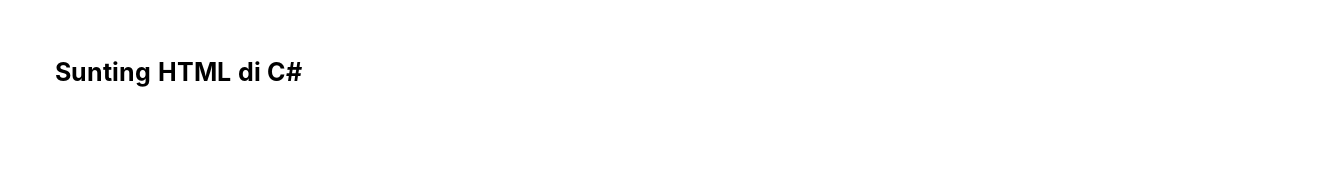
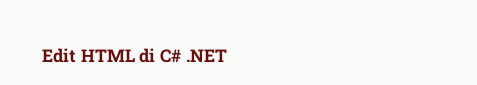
- Sunting HTML di C#
+ Edit HTML di C# .NET

